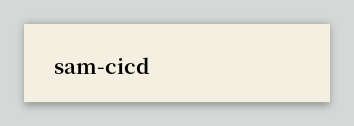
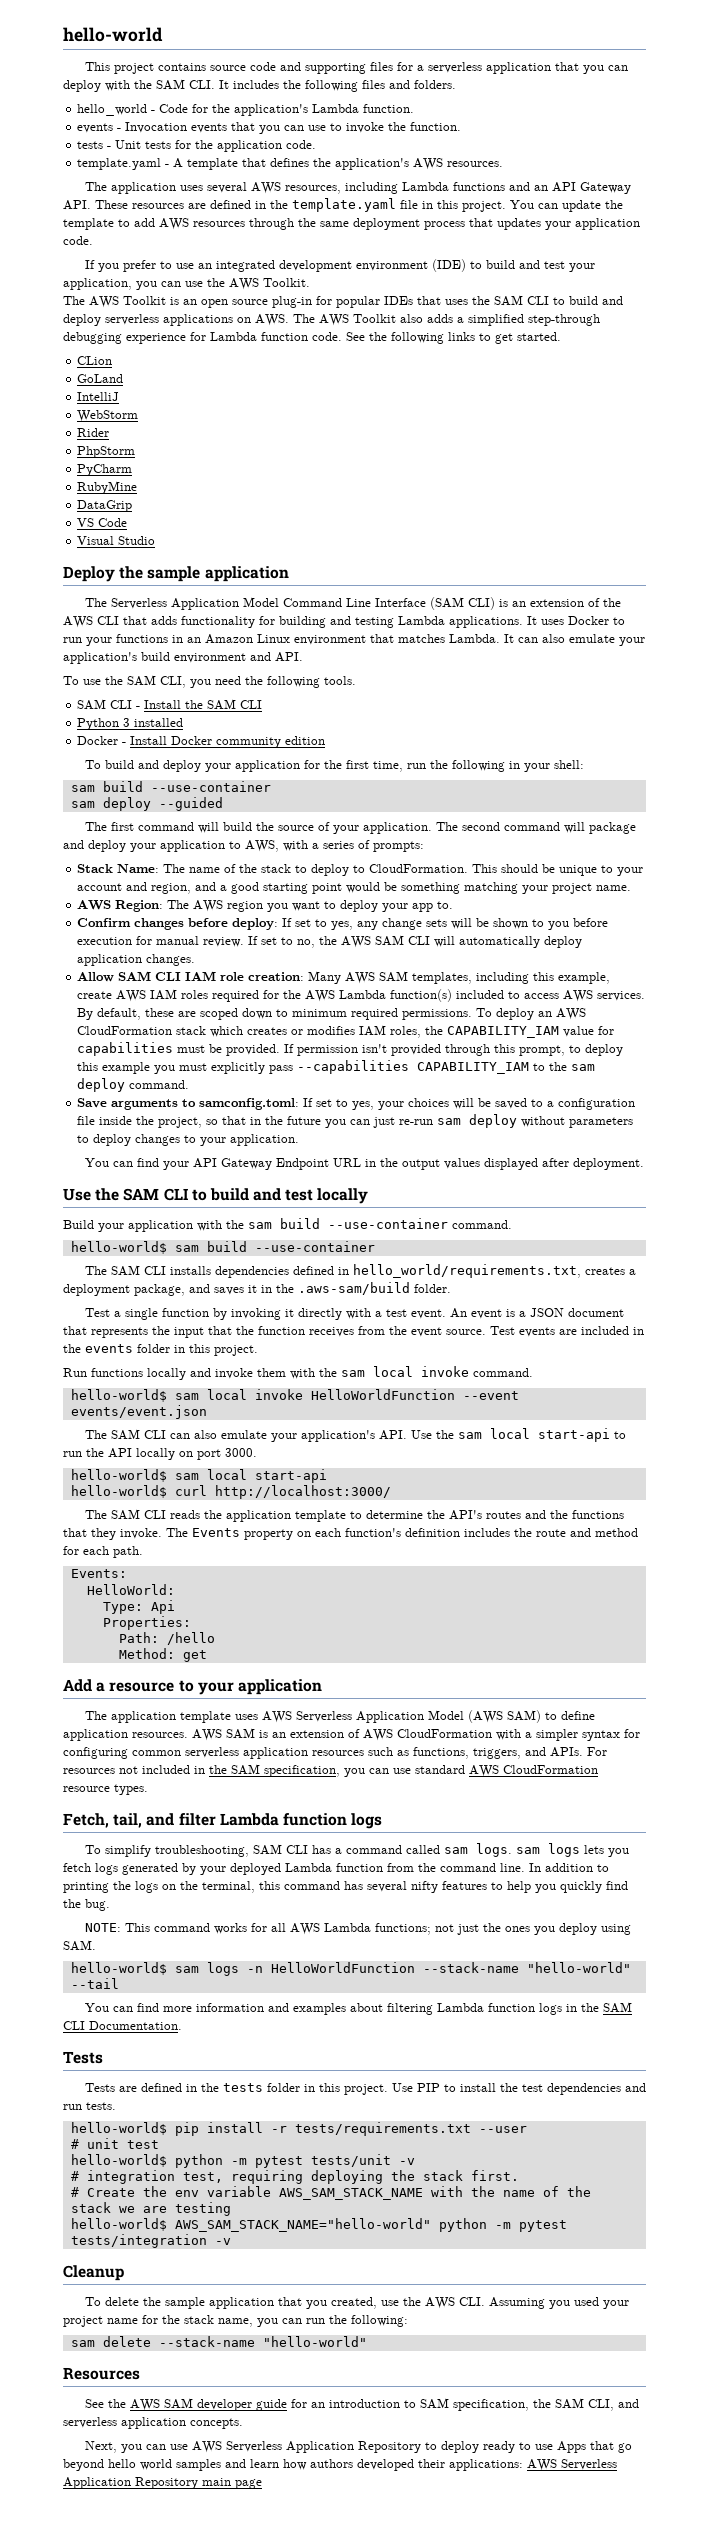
- sam-cicd
+ hello-world
+ This project contains source code and supporting files for a serverless application that you can deploy with the SAM CLI. It includes the following files and folders.
+ hello_world - Code for the application's Lambda function.
+ events - Invocation events that you can use to invoke the function.
+ tests - Unit tests for the application code.
+ template.yaml - A template that defines the application's AWS resources.
+ The application uses several AWS resources, including Lambda functions and an API Gateway API. These resources are defined in the template.yaml file in this project. You can update the template to add AWS resources through the same deployment process that updates your application code.
+ If you prefer to use an integrated development environment (IDE) to build and test your application, you can use the AWS Toolkit.
+ The AWS Toolkit is an open source plug-in for popular IDEs that uses the SAM CLI to build and deploy serverless applications on AWS. The AWS Toolkit also adds a simplified step-through debugging experience for Lambda function code. See the following links to get started.
+ CLion
+ GoLand
+ IntelliJ
+ WebStorm
+ Rider
+ PhpStorm
+ PyCharm
+ RubyMine
+ DataGrip
+ VS Code
+ Visual Studio
+ Deploy the sample application
+ The Serverless Application Model Command Line Interface (SAM CLI) is an extension of the AWS CLI that adds functionality for building and testing Lambda applications. It uses Docker to run your functions in an Amazon Linux environment that matches Lambda. It can also emulate your application's build environment and API.
+ To use the SAM CLI, you need the following tools.
+ SAM CLI - Install the SAM CLI
+ Python 3 installed
+ Docker - Install Docker community edition
+ To build and deploy your application for the first time, run the following in your shell:
+ sam build --use-container
+ sam deploy --guided
+ The first command will build the source of your application. The second command will package and deploy your application to AWS, with a series of prompts:
+ Stack Name: The name of the stack to deploy to CloudFormation. This should be unique to your account and region, and a good starting point would be something matching your project name.
+ AWS Region: The AWS region you want to deploy your app to.
+ Confirm changes before deploy: If set to yes, any change sets will be shown to you before execution for manual review. If set to no, the AWS SAM CLI will automatically deploy application changes.
+ Allow SAM CLI IAM role creation: Many AWS SAM templates, including this example, create AWS IAM roles required for the AWS Lambda function(s) included to access AWS services. By default, these are scoped down to minimum required permissions. To deploy an AWS CloudFormation stack which creates or modifies IAM roles, the CAPABILITY_IAM value for capabilities must be provided. If permission isn't provided through this prompt, to deploy this example you must explicitly pass --capabilities CAPABILITY_IAM to the sam deploy command.
+ Save arguments to samconfig.toml: If set to yes, your choices will be saved to a configuration file inside the project, so that in the future you can just re-run sam deploy without parameters to deploy changes to your application.
+ You can find your API Gateway Endpoint URL in the output values displayed after deployment.
+ Use the SAM CLI to build and test locally
+ Build your application with the sam build --use-container command.
+ hello-world$ sam build --use-container
+ The SAM CLI installs dependencies defined in hello_world/requirements.txt, creates a deployment package, and saves it in the .aws-sam/build folder.
+ Test a single function by invoking it directly with a test event. An event is a JSON document that represents the input that the function receives from the event source. Test events are included in the events folder in this project.
+ Run functions locally and invoke them with the sam local invoke command.
+ hello-world$ sam local invoke HelloWorldFunction --event events/event.json
+ The SAM CLI can also emulate your application's API. Use the sam local start-api to run the API locally on port 3000.
+ hello-world$ sam local start-api
+ hello-world$ curl http://localhost:3000/
+ The SAM CLI reads the application template to determine the API's routes and the functions that they invoke. The Events property on each function's definition includes the route and method for each path.
+ Events:
+ HelloWorld:
+ Type: Api
+ Properties:
+ Path: /hello
+ Method: get
+ Add a resource to your application
+ The application template uses AWS Serverless Application Model (AWS SAM) to define application resources. AWS SAM is an extension of AWS CloudFormation with a simpler syntax for configuring common serverless application resources such as functions, triggers, and APIs. For resources not included in the SAM specification, you can use standard AWS CloudFormation resource types.
+ Fetch, tail, and filter Lambda function logs
+ To simplify troubleshooting, SAM CLI has a command called sam logs. sam logs lets you fetch logs generated by your deployed Lambda function from the command line. In addition to printing the logs on the terminal, this command has several nifty features to help you quickly find the bug.
+ NOTE: This command works for all AWS Lambda functions; not just the ones you deploy using SAM.
+ hello-world$ sam logs -n HelloWorldFunction --stack-name "hello-world" --tail
+ You can find more information and examples about filtering Lambda function logs in the SAM CLI Documentation.
+ Tests
+ Tests are defined in the tests folder in this project. Use PIP to install the test dependencies and run tests.
+ hello-world$ pip install -r tests/requirements.txt --user
+ # unit test
+ hello-world$ python -m pytest tests/unit -v
+ # integration test, requiring deploying the stack first.
+ # Create the env variable AWS_SAM_STACK_NAME with the name of the stack we are testing
+ hello-world$ AWS_SAM_STACK_NAME="hello-world" python -m pytest tests/integration -v
+ Cleanup
+ To delete the sample application that you created, use the AWS CLI. Assuming you used your project name for the stack name, you can run the following:
+ sam delete --stack-name "hello-world"
+ Resources
+ See the AWS SAM developer guide for an introduction to SAM specification, the SAM CLI, and serverless application concepts.
+ Next, you can use AWS Serverless Application Repository to deploy ready to use Apps that go beyond hello world samples and learn how authors developed their applications: AWS Serverless Application Repository main page

